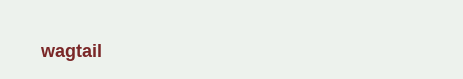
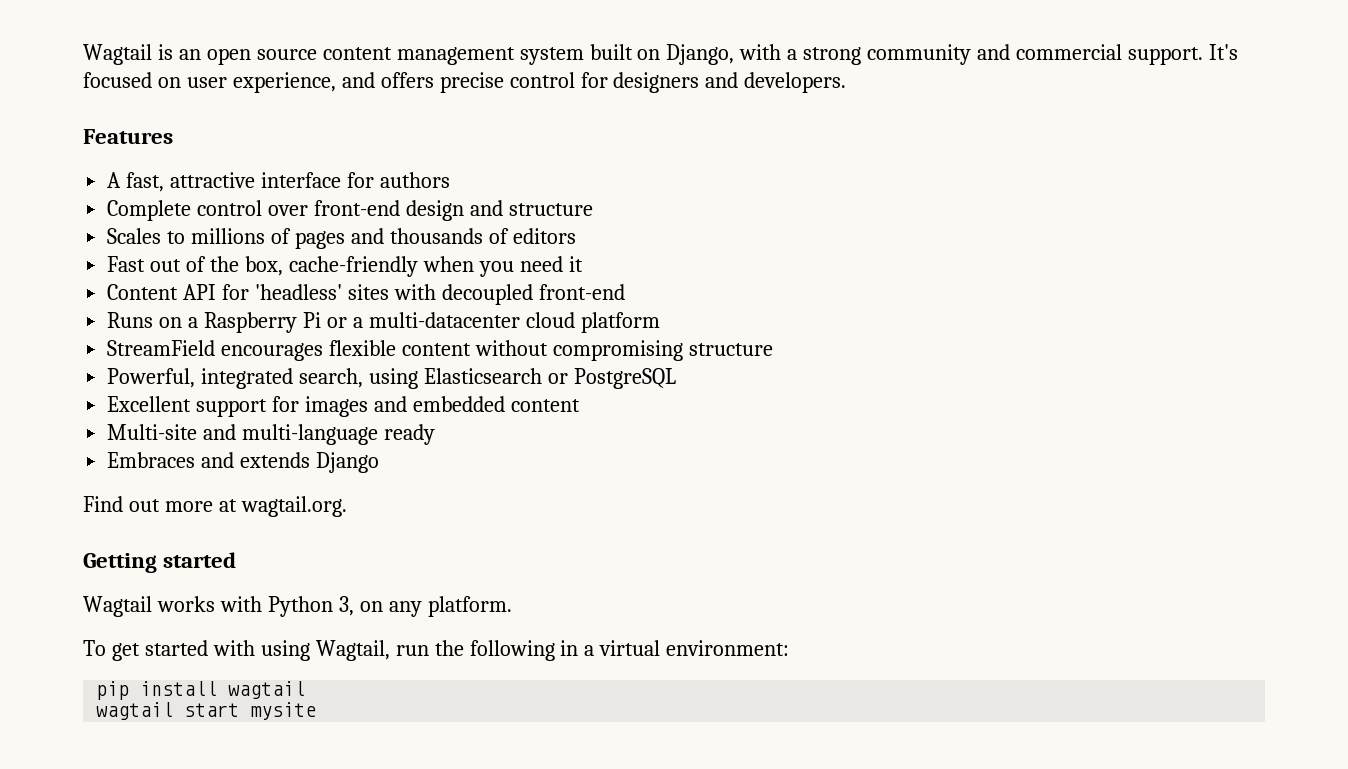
- wagtail
+ Wagtail is an open source content management system built on Django, with a strong community and commercial support. It's focused on user experience, and offers precise control for designers and developers.
+ Features
+ A fast, attractive interface for authors
+ Complete control over front-end design and structure
+ Scales to millions of pages and thousands of editors
+ Fast out of the box, cache-friendly when you need it
+ Content API for 'headless' sites with decoupled front-end
+ Runs on a Raspberry Pi or a multi-datacenter cloud platform
+ StreamField encourages flexible content without compromising structure
+ Powerful, integrated search, using Elasticsearch or PostgreSQL
+ Excellent support for images and embedded content
+ Multi-site and multi-language ready
+ Embraces and extends Django
+ Find out more at wagtail.org.
+ Getting started
+ Wagtail works with Python 3, on any platform.
+ To get started with using Wagtail, run the following in a virtual environment:
+ pip install wagtail
+ wagtail start mysite

